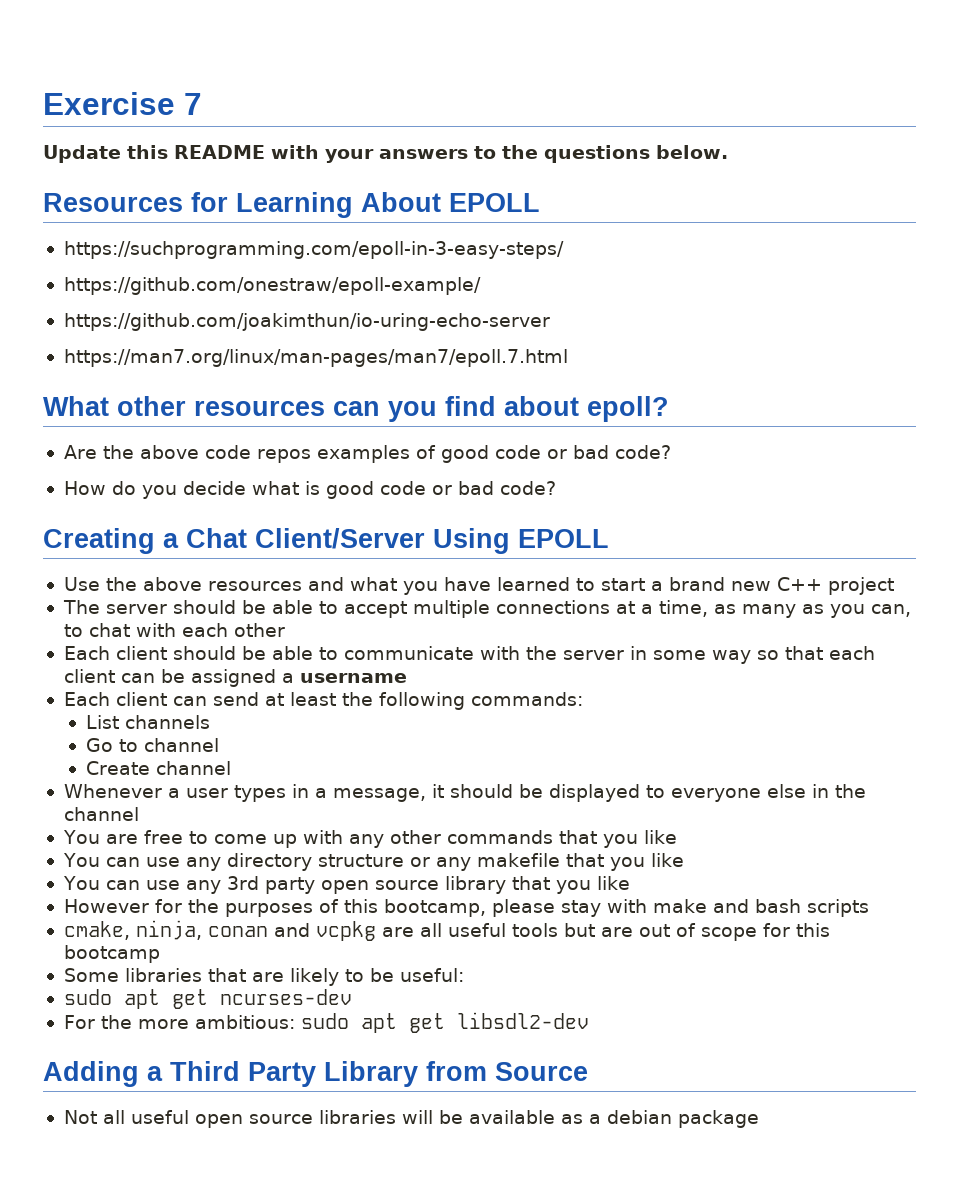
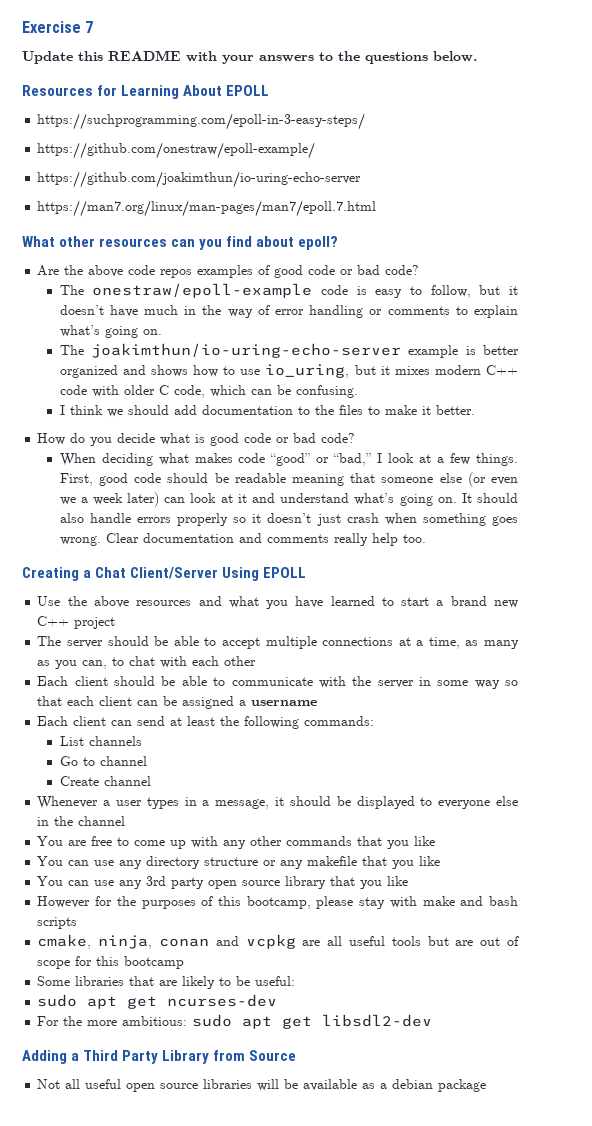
+ The onestraw/epoll-example code is easy to follow, but it doesn’t have much in the way of error handling or comments to explain what’s going on.
+ The joakimthun/io-uring-echo-server example is better organized and shows how to use io_uring, but it mixes modern C++ code with older C code, which can be confusing.
+ I think we should add documentation to the files to make it better.
+ When deciding what makes code “good” or “bad,” I look at a few things. First, good code should be readable meaning that someone else (or even we a week later) can look at it and understand what’s going on. It should also handle errors properly so it doesn’t just crash when something goes wrong. Clear documentation and comments really help too.

